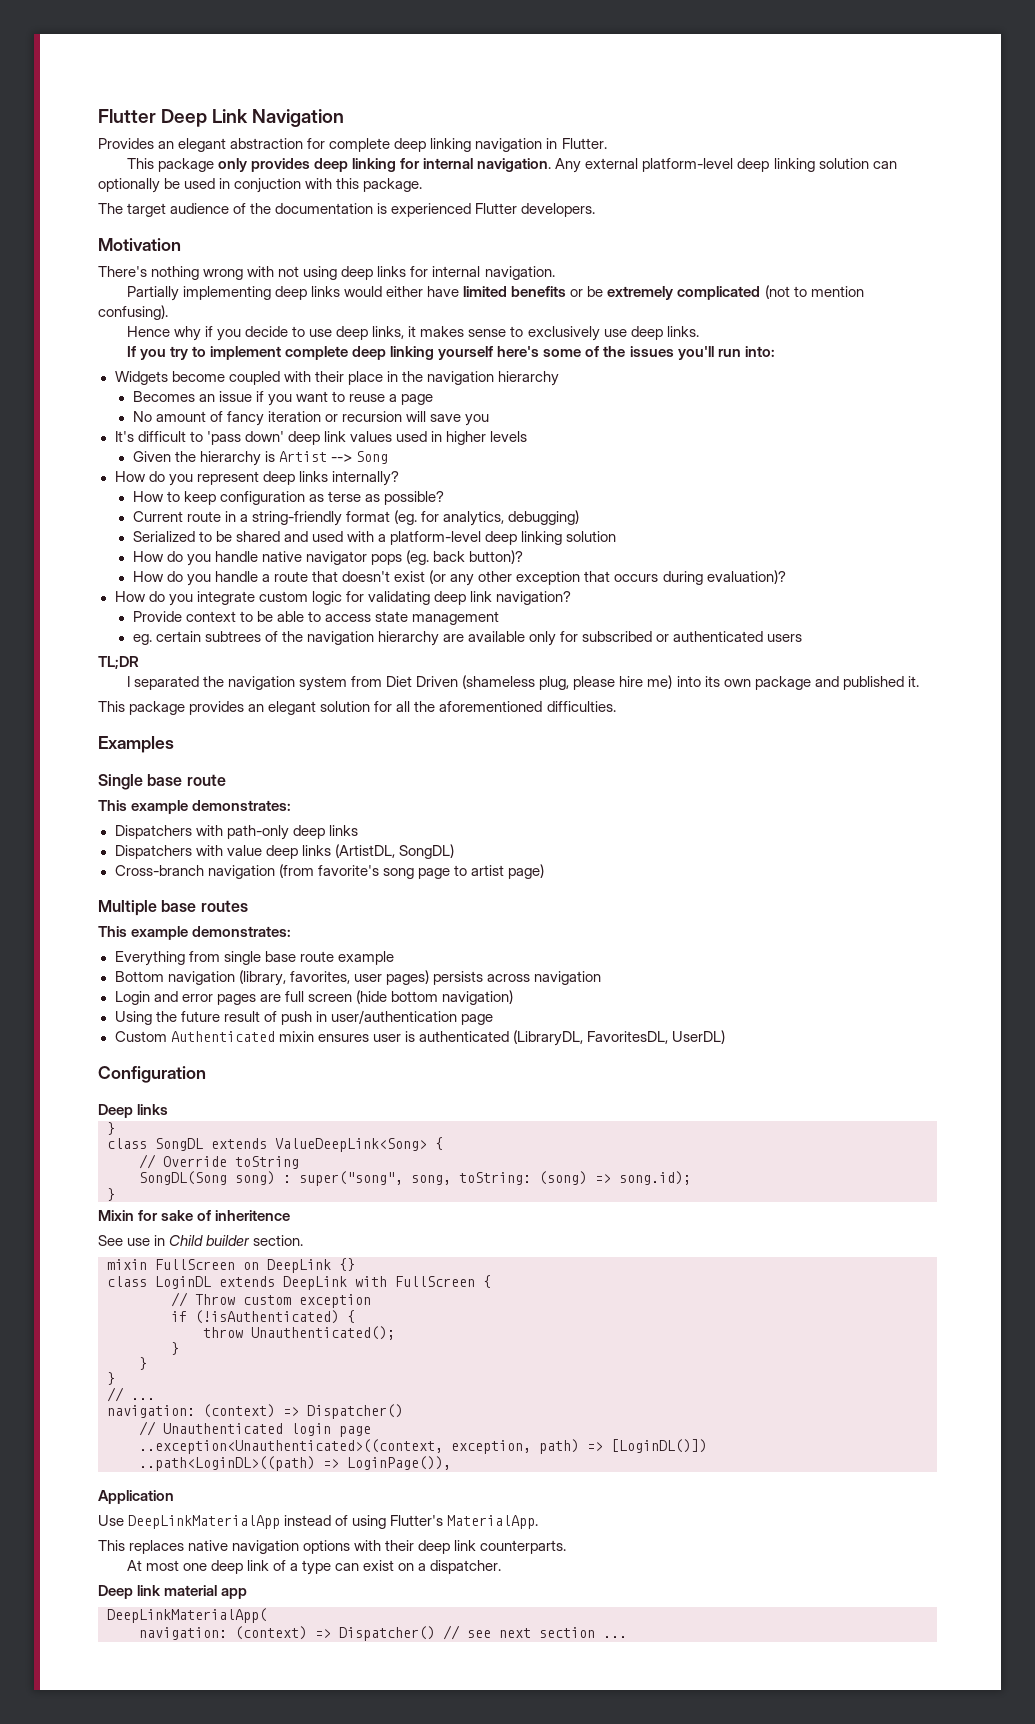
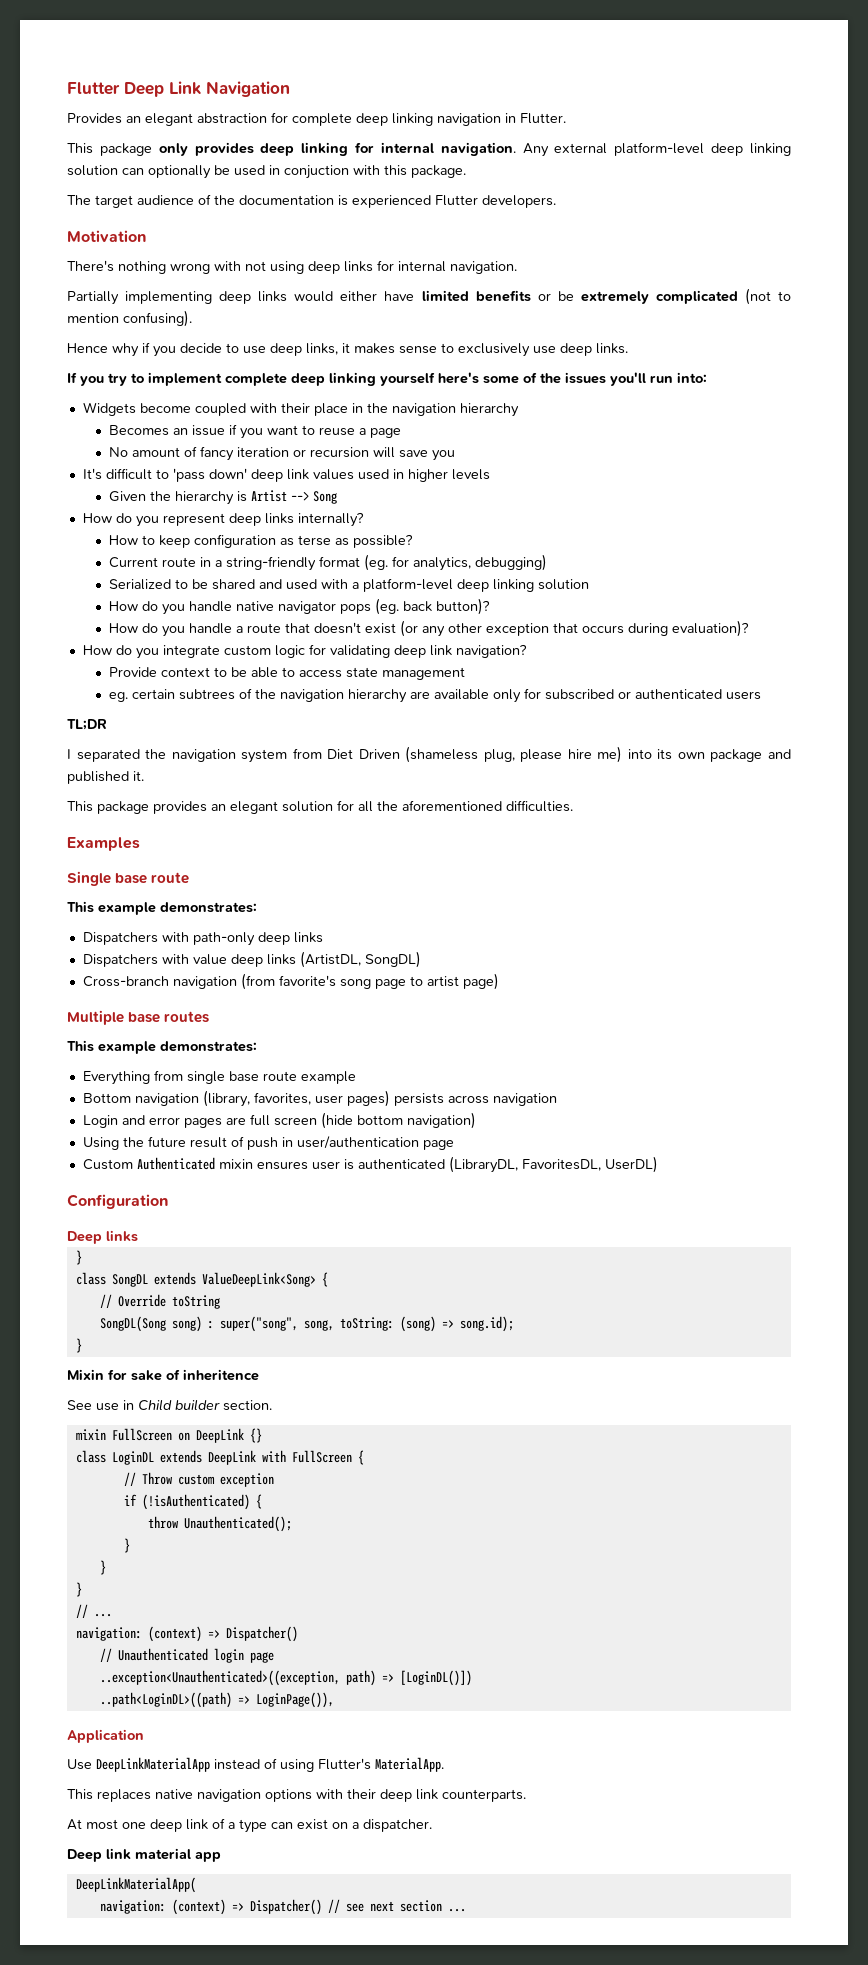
- ..exception<Unauthenticated>((context, exception, path) => [LoginDL()])
+ ..exception<Unauthenticated>((exception, path) => [LoginDL()])

